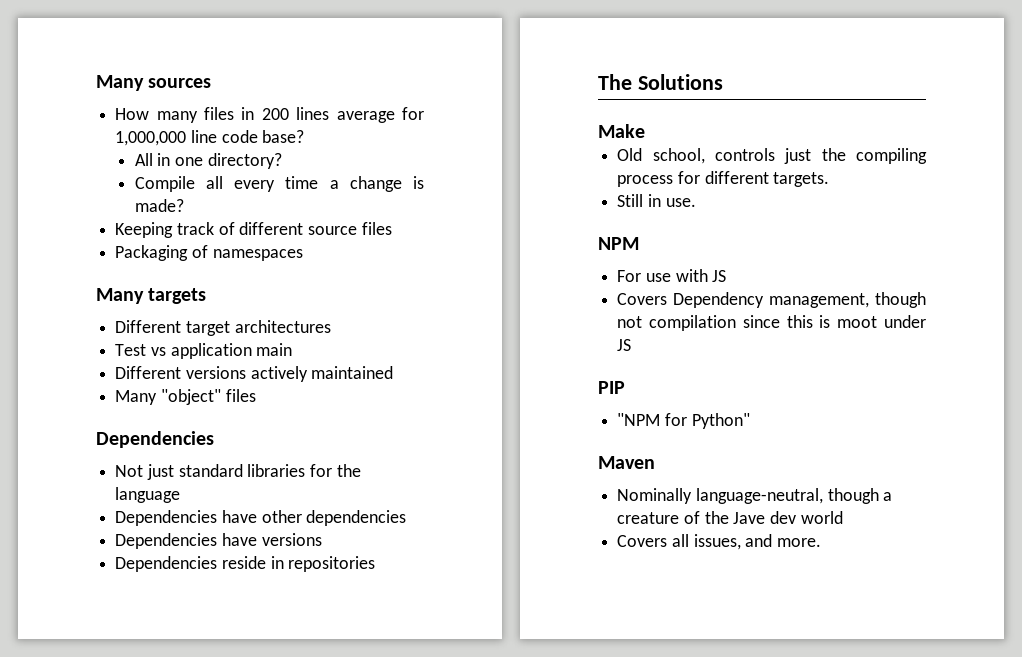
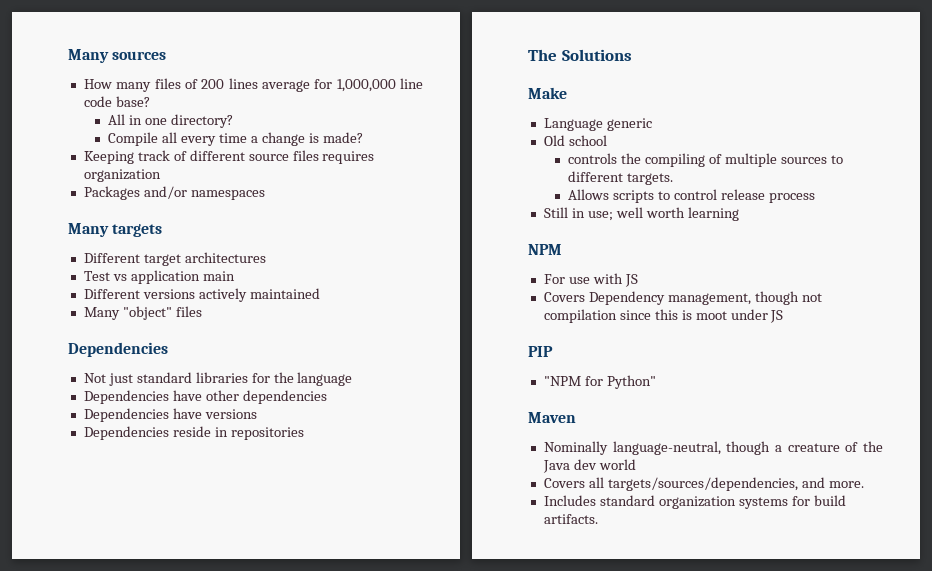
- How many files in 200 lines average for 1,000,000 line code base?
+ How many files of 200 lines average for 1,000,000 line code base?
- Keeping track of different source files
- Packaging of namespaces
+ Keeping track of different source files requires organization
+ Packages and/or namespaces
+ Language generic
- Old school, controls just the compiling process for different targets.
- Still in use.
+ Old school
+ controls the compiling of multiple sources to different targets.
+ Allows scripts to control release process
+ Still in use; well worth learning
- Nominally language-neutral, though a creature of the Jave dev world
+ Nominally language-neutral, though a creature of the Java dev world
- Covers all issues, and more.
+ Covers all targets/sources/dependencies, and more.
+ Includes standard organization systems for build artifacts.

